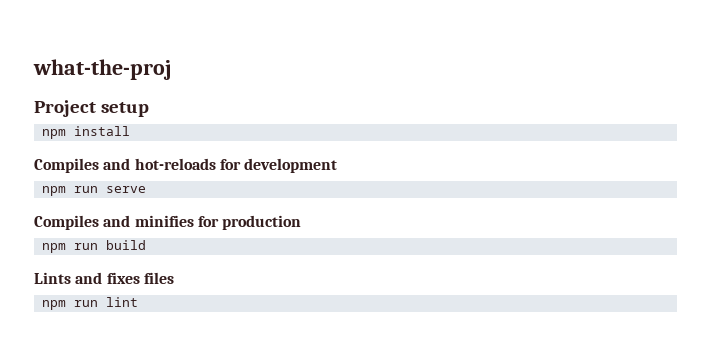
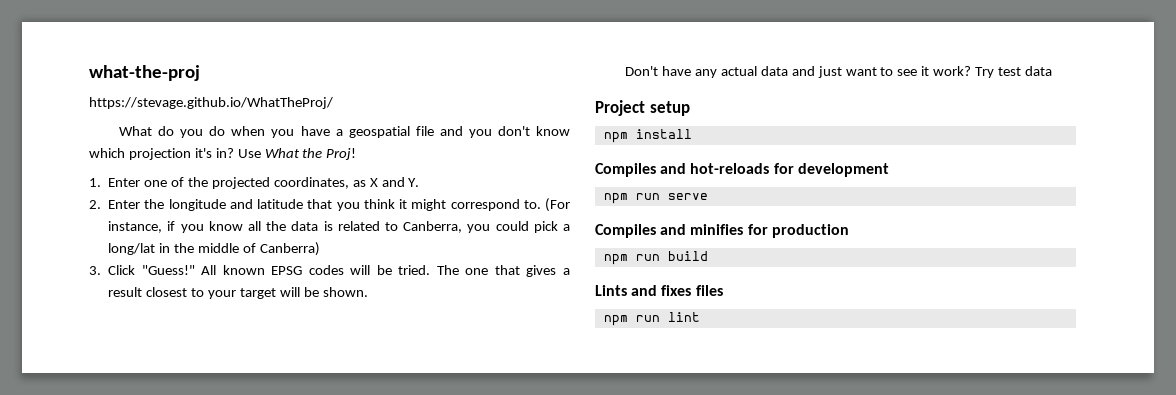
+ https://stevage.github.io/WhatTheProj/
+ What do you do when you have a geospatial file and you don't know which projection it's in? Use What the Proj!
+ 1. Enter one of the projected coordinates, as X and Y.
+ 2. Enter the longitude and latitude that you think it might correspond to. (For instance, if you know all the data is related to Canberra, you could pick a long/lat in the middle of Canberra)
+ 3. Click "Guess!" All known EPSG codes will be tried. The one that gives a result closest to your target will be shown.
+ Don't have any actual data and just want to see it work? Try test data

